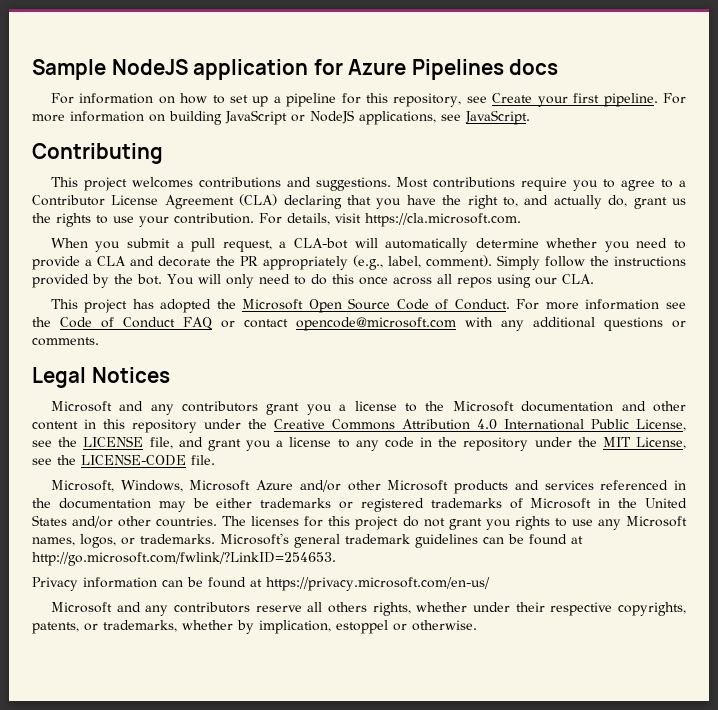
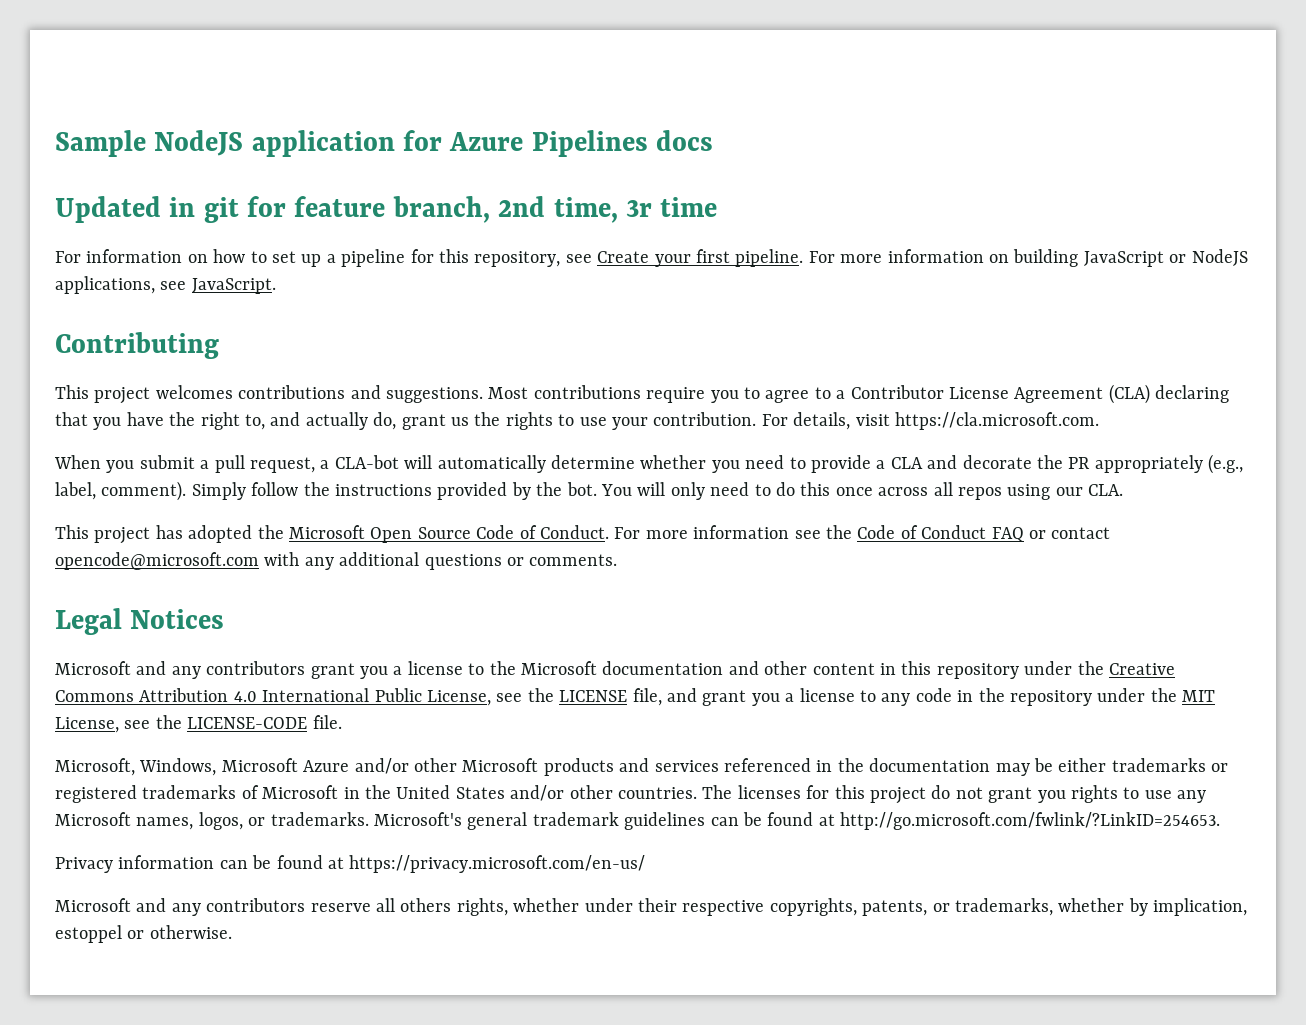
+ Updated in git for feature branch, 2nd time, 3r time

